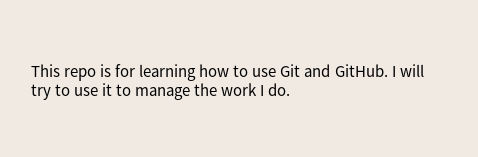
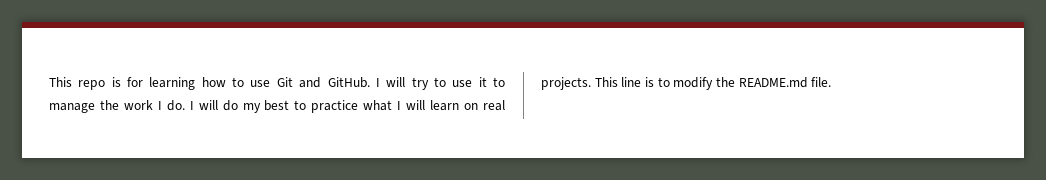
+ I will do my best to practice what I will learn on real projects. This line is to modify the README.md file.

